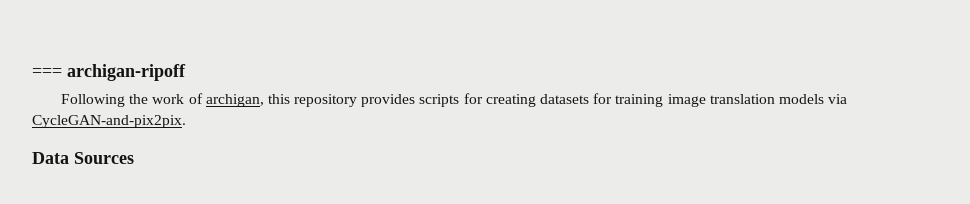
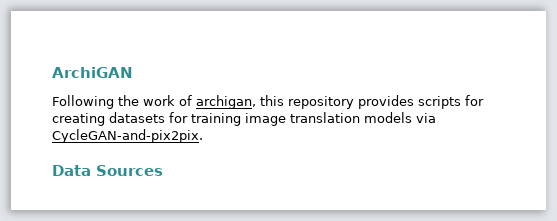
- === archigan-ripoff
+ ArchiGAN

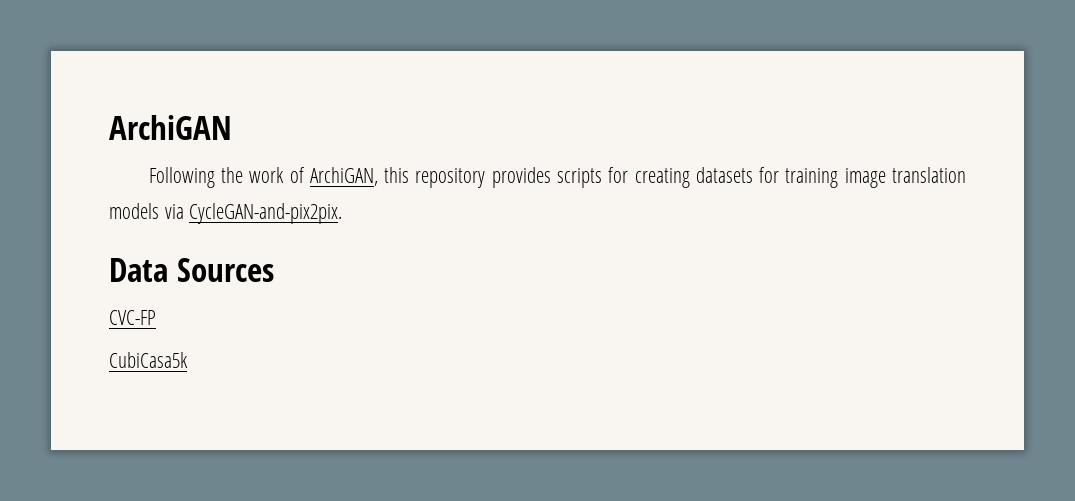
- Following the work of archigan, this repository provides scripts for creating datasets for training image translation models via CycleGAN-and-pix2pix.
+ Following the work of ArchiGAN, this repository provides scripts for creating datasets for training image translation models via CycleGAN-and-pix2pix.
+ CVC-FP
+ CubiCasa5k

